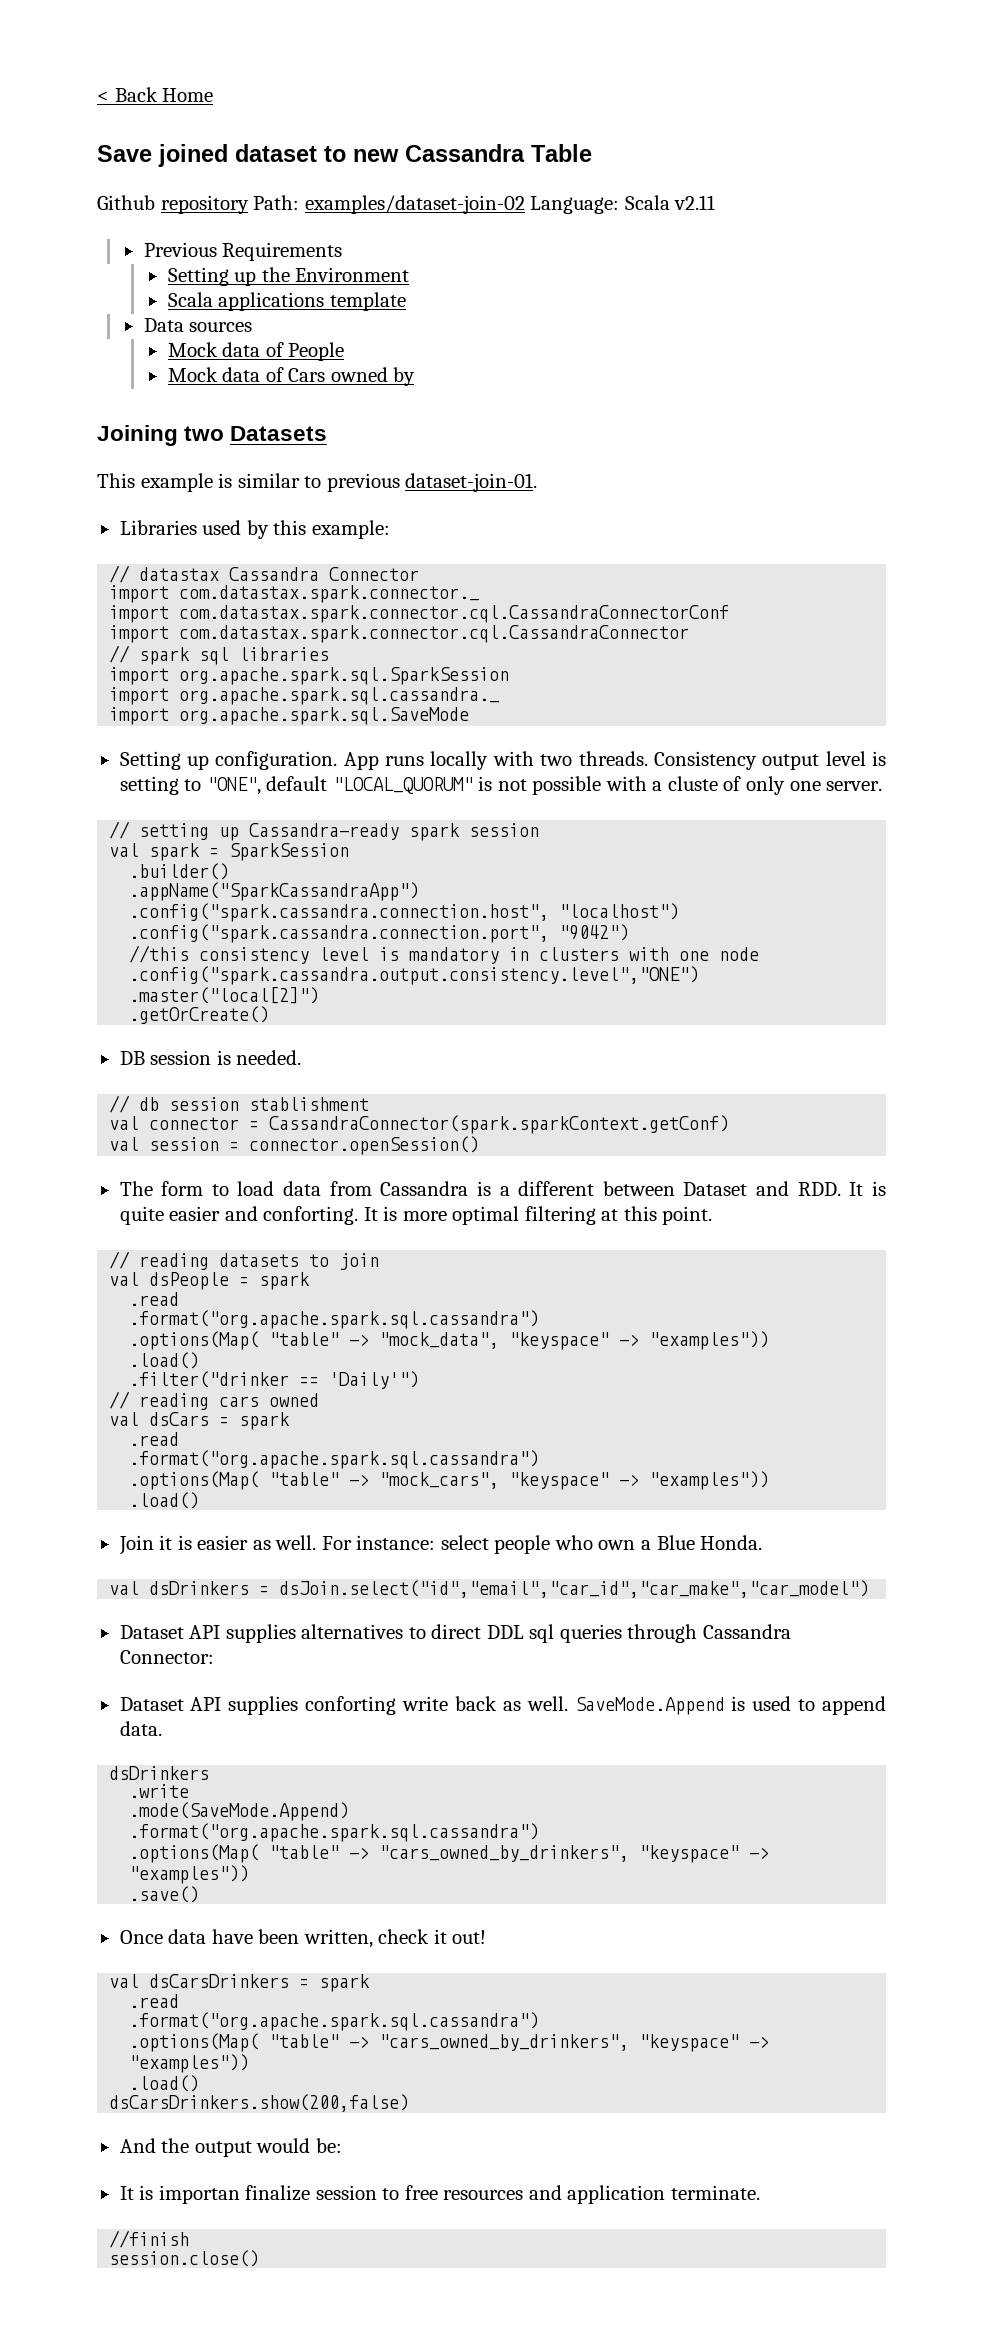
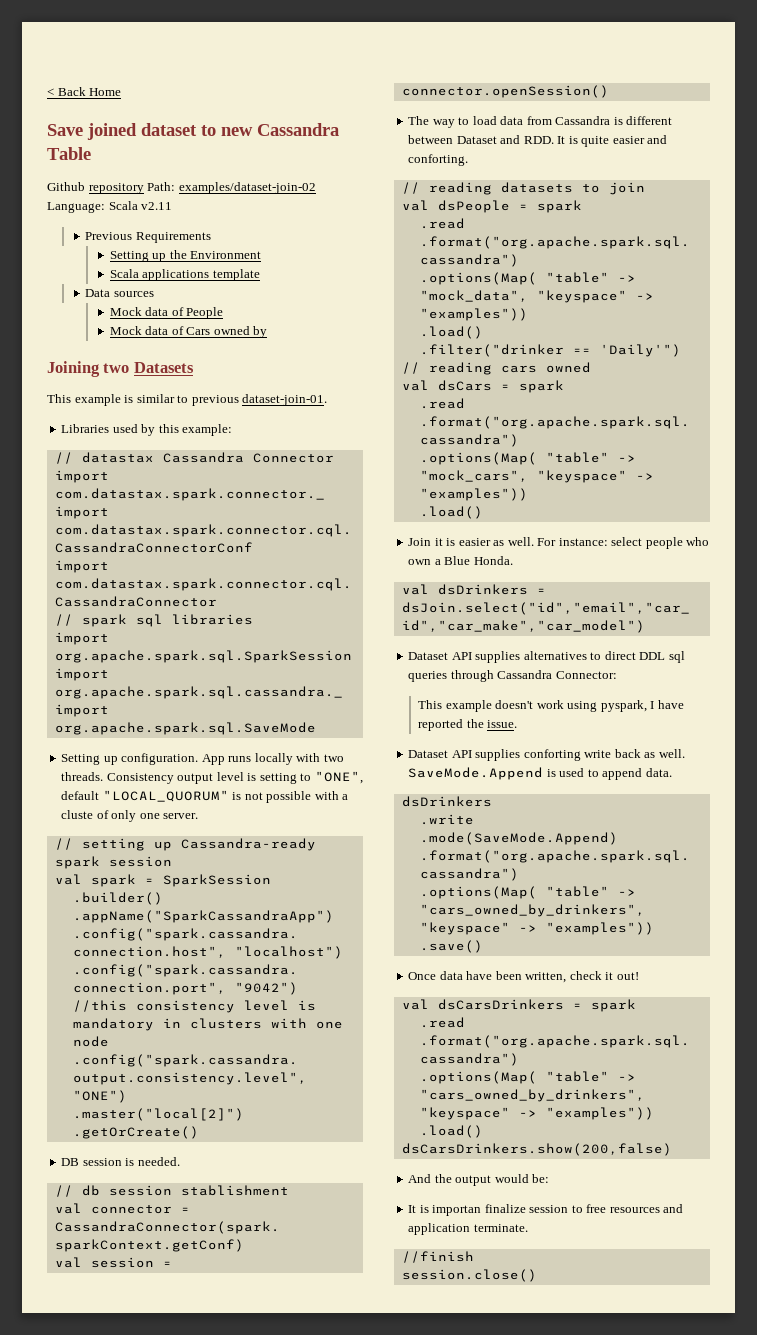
- The form to load data from Cassandra is a different between Dataset and RDD. It is quite easier and conforting. It is more optimal filtering at this point.
+ The way to load data from Cassandra is different between Dataset and RDD. It is quite easier and conforting.
+ This example doesn't work using pyspark, I have reported the issue.

